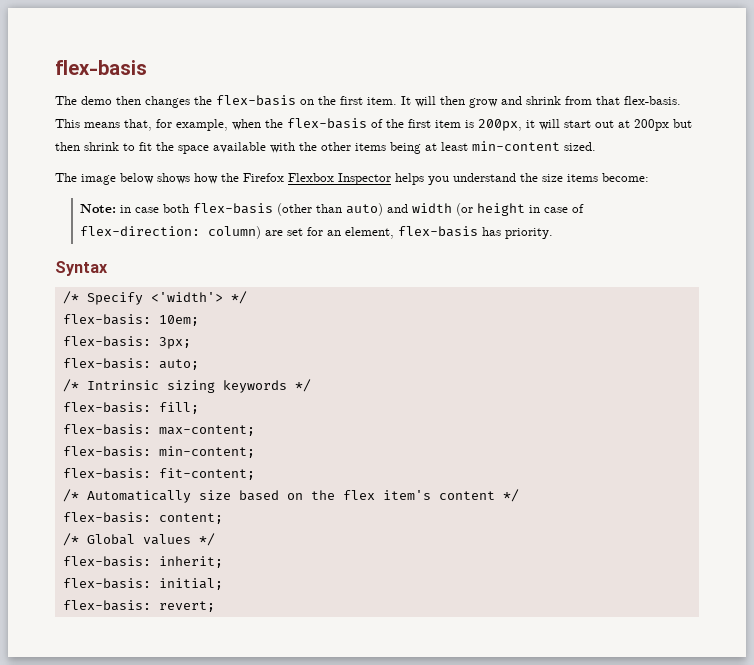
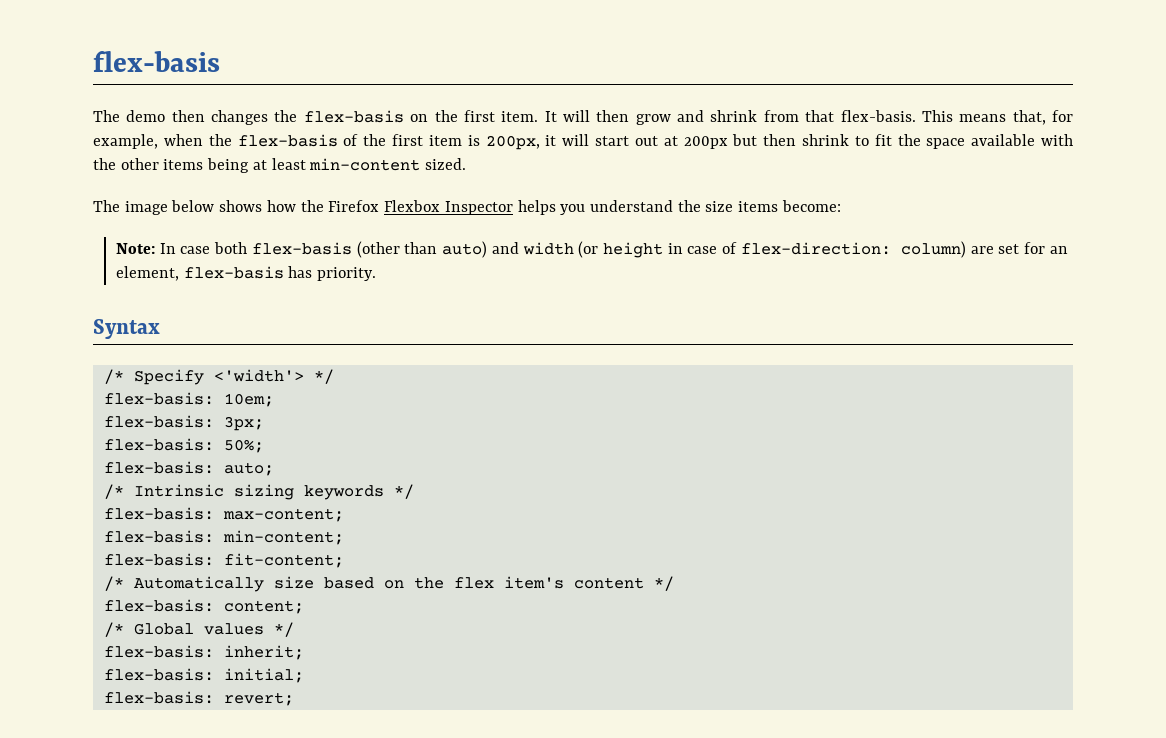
- Note: in case both flex-basis (other than auto) and width (or height in case of flex-direction: column) are set for an element, flex-basis has priority.
+ Note: In case both flex-basis (other than auto) and width (or height in case of flex-direction: column) are set for an element, flex-basis has priority.
+ flex-basis: 50%;
- flex-basis: fill;

